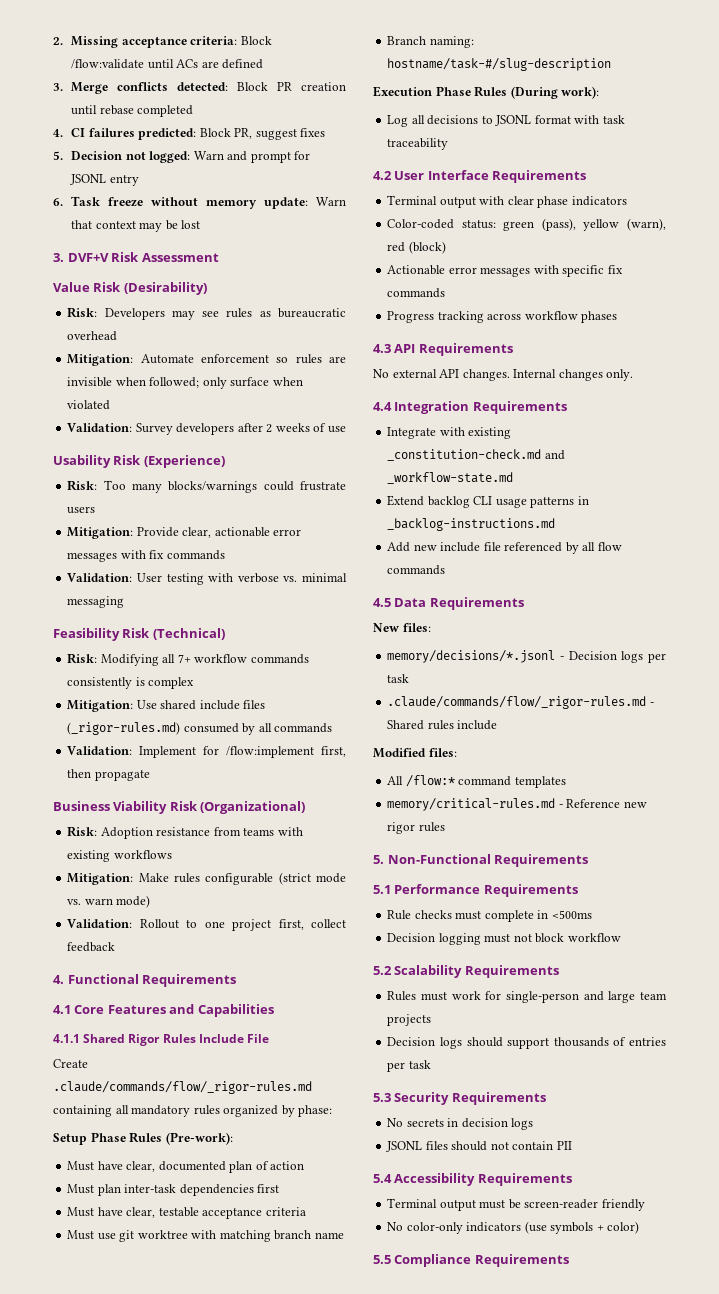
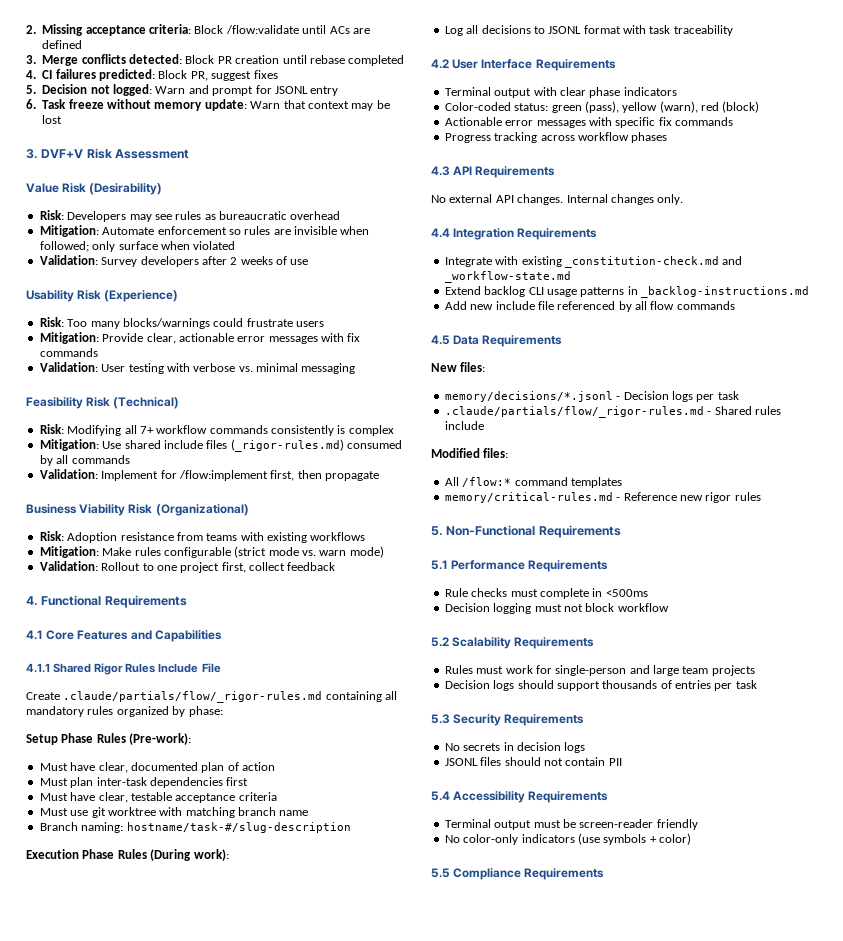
- Create .claude/commands/flow/_rigor-rules.md containing all mandatory rules organized by phase:
+ Create .claude/partials/flow/_rigor-rules.md containing all mandatory rules organized by phase:
- .claude/commands/flow/_rigor-rules.md - Shared rules include
+ .claude/partials/flow/_rigor-rules.md - Shared rules include

